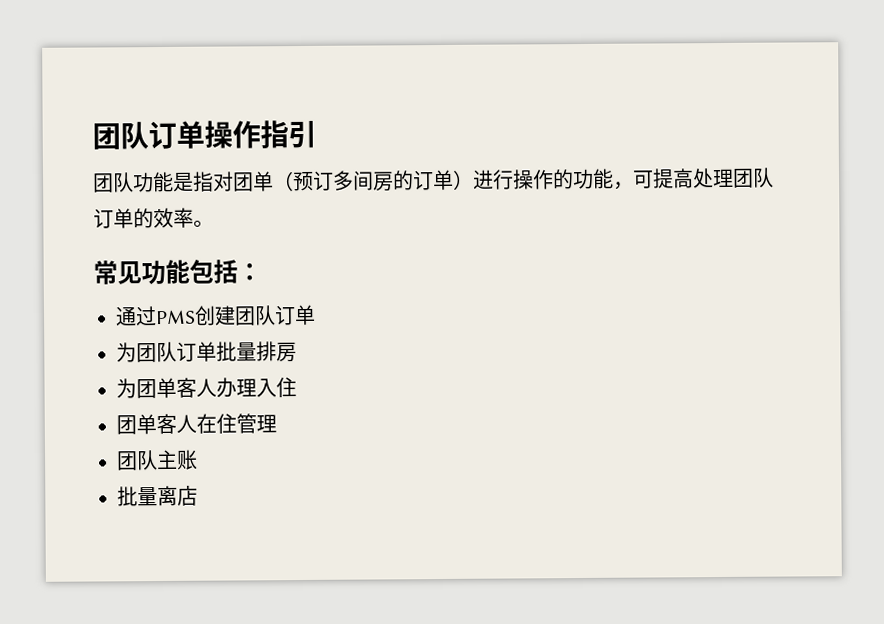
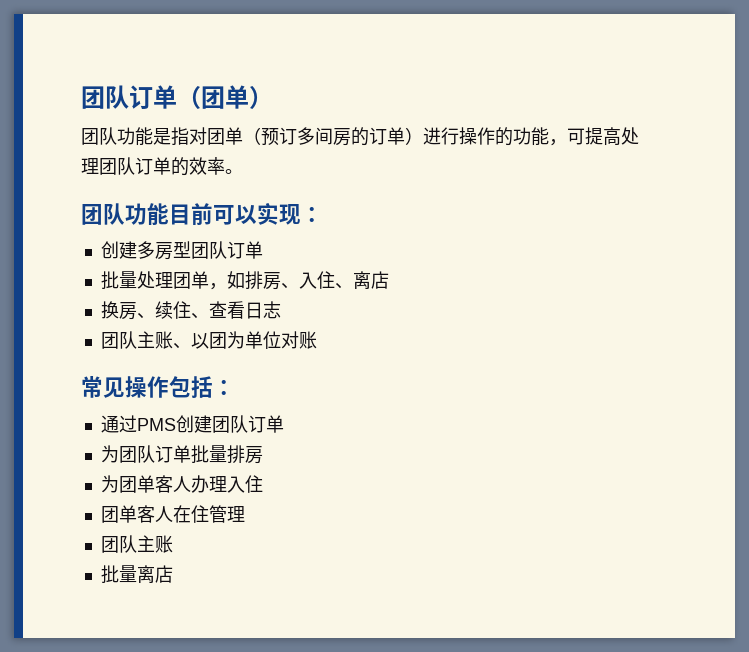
- 团队订单操作指引
+ 团队订单（团单）
+ 团队功能目前可以实现：
+ 创建多房型团队订单
+ 批量处理团单，如排房、入住、离店
+ 换房、续住、查看日志
+ 团队主账、以团为单位对账
- 常见功能包括：
+ 常见操作包括：

